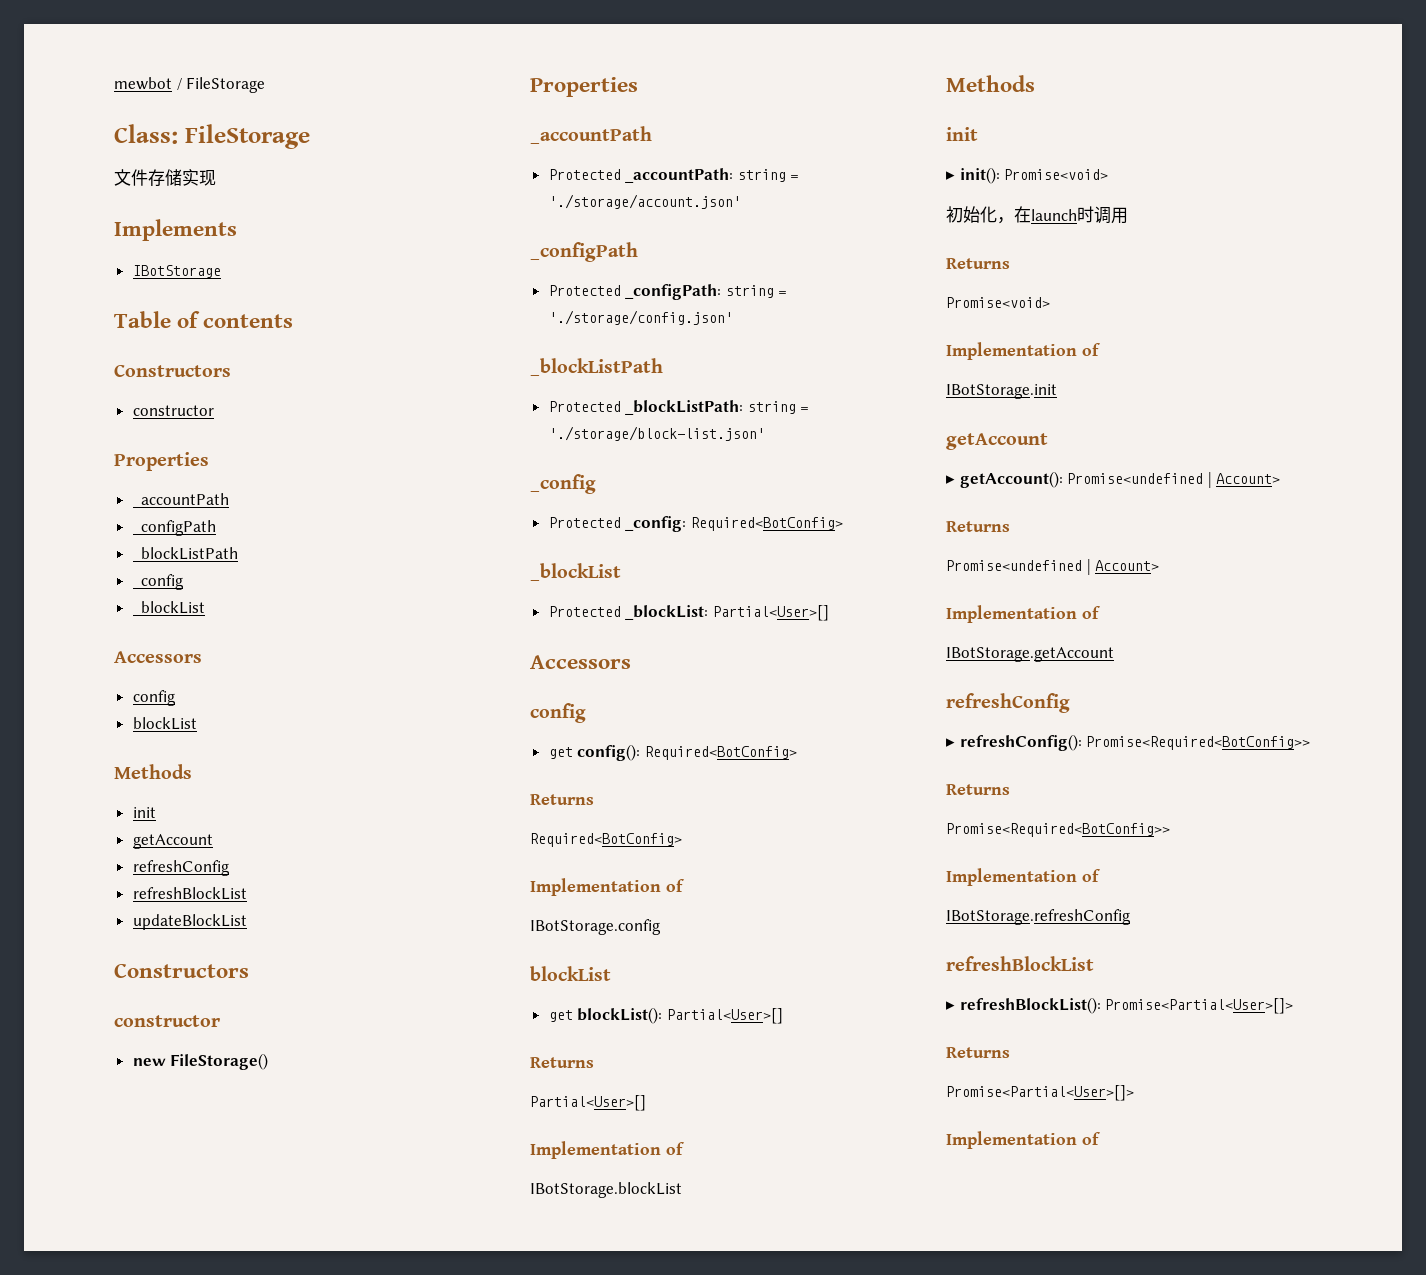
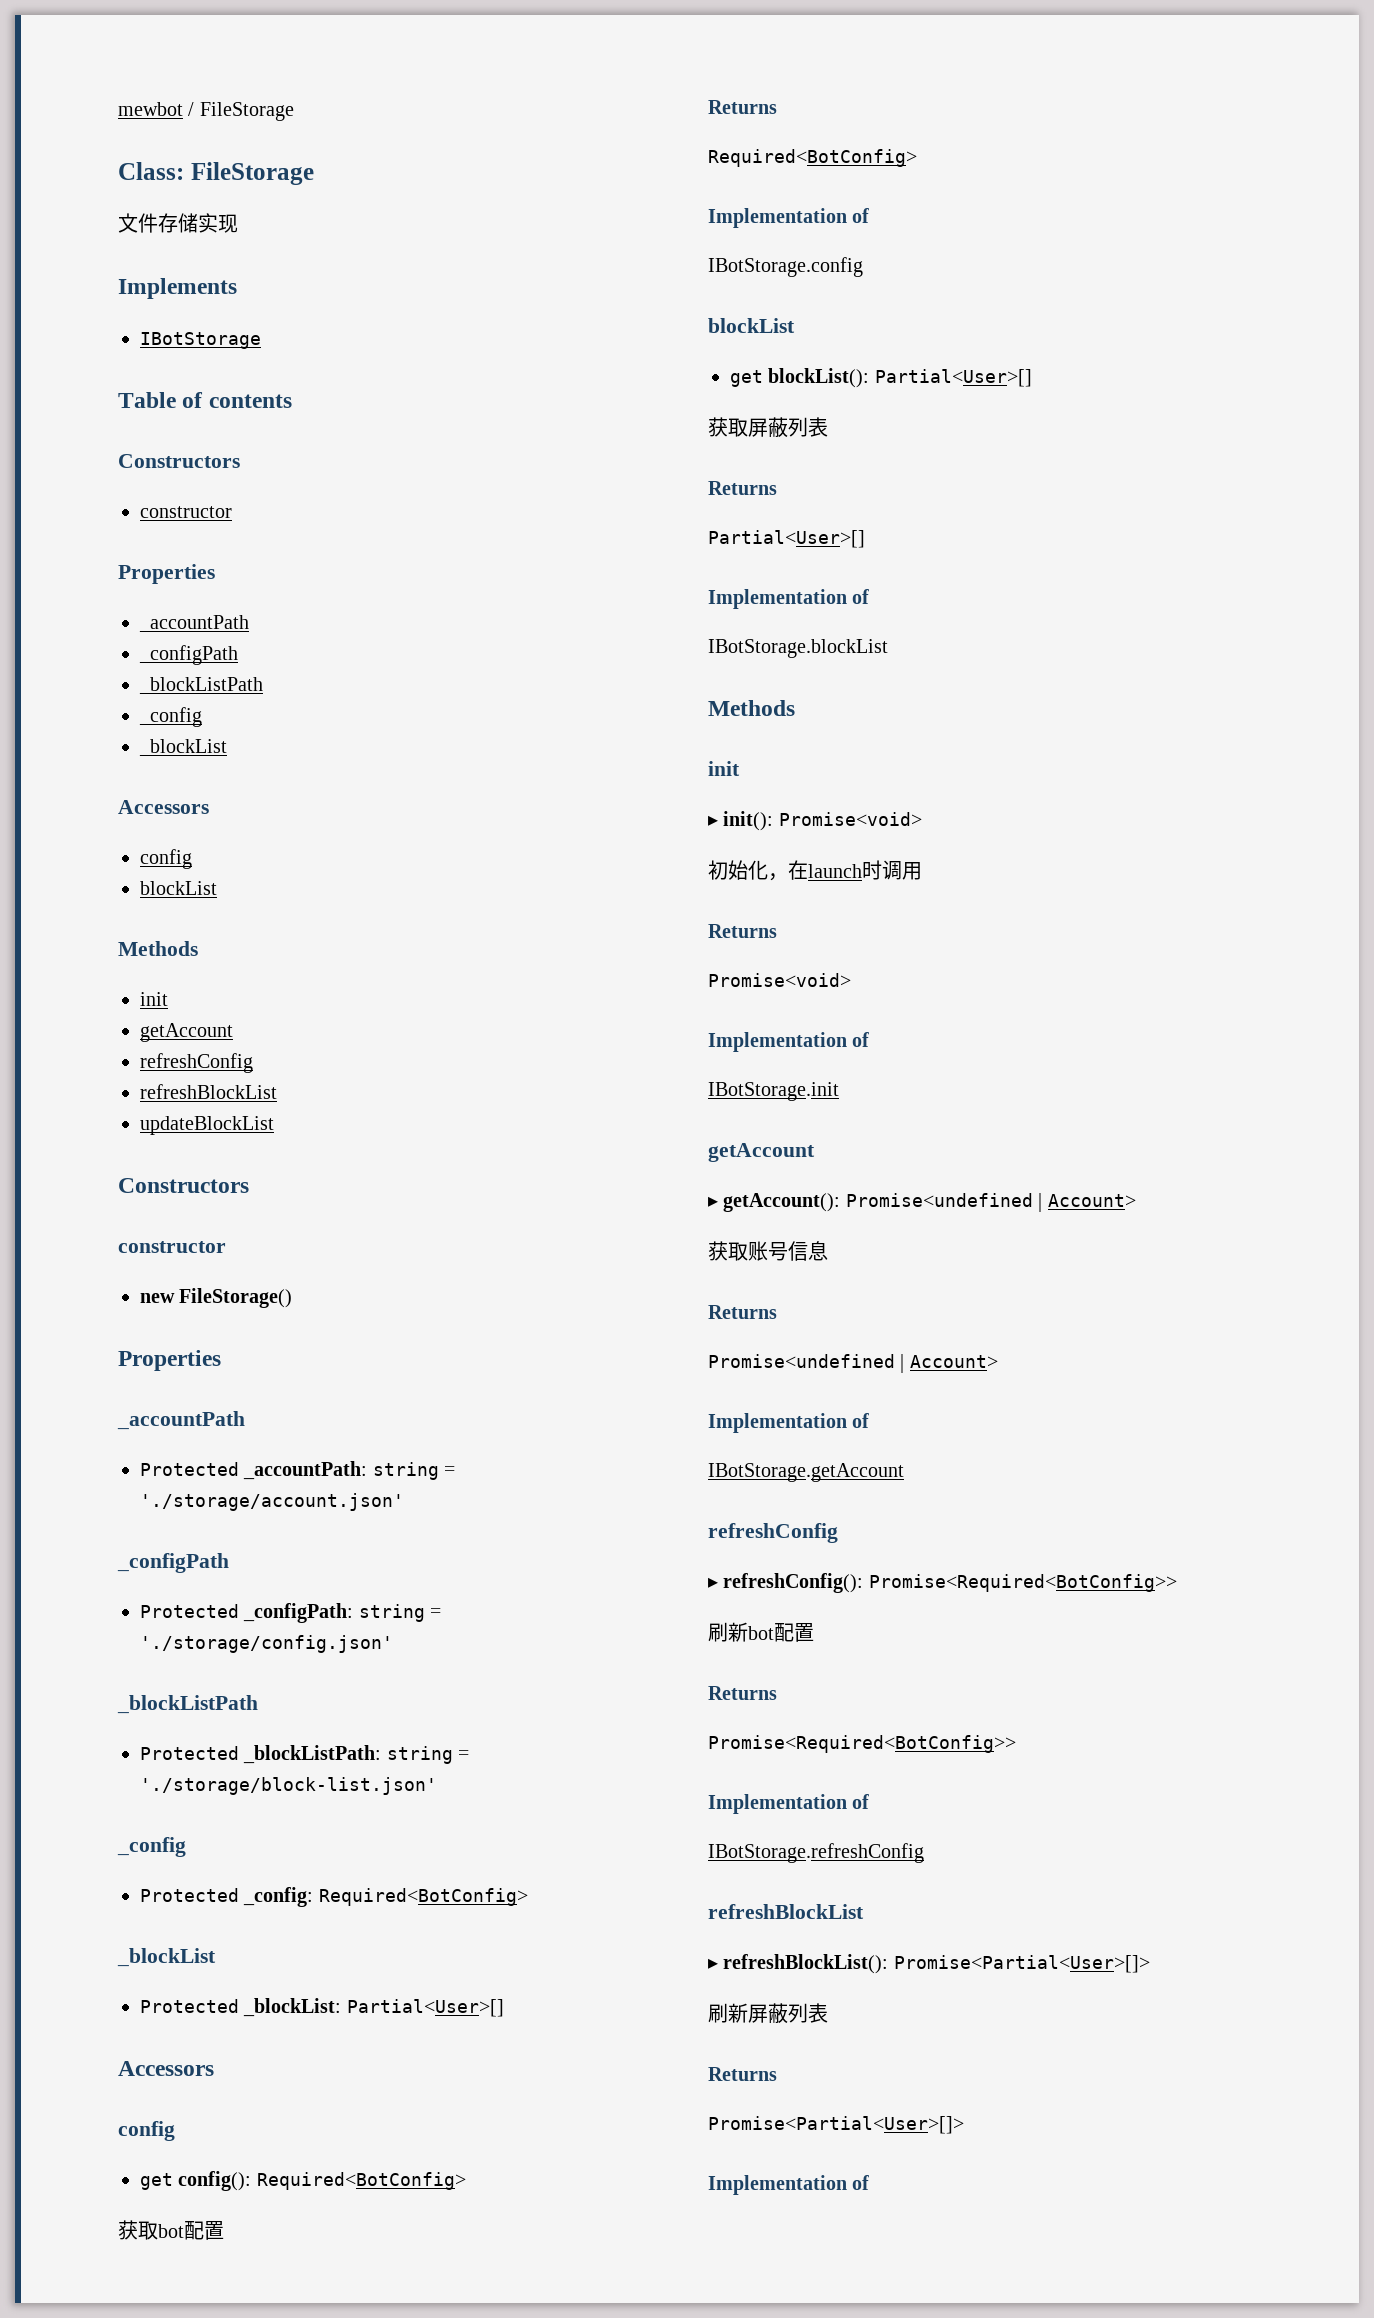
+ 获取bot配置
+ 获取屏蔽列表
+ 获取账号信息
+ 刷新bot配置
+ 刷新屏蔽列表

